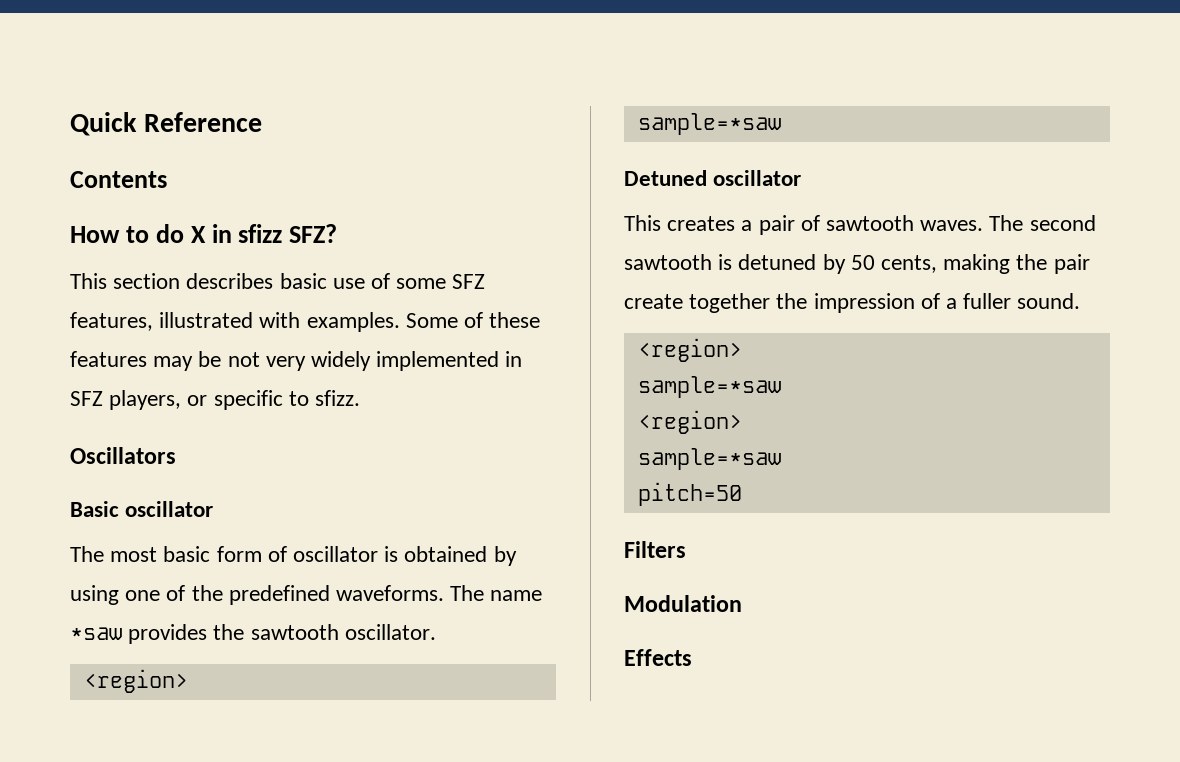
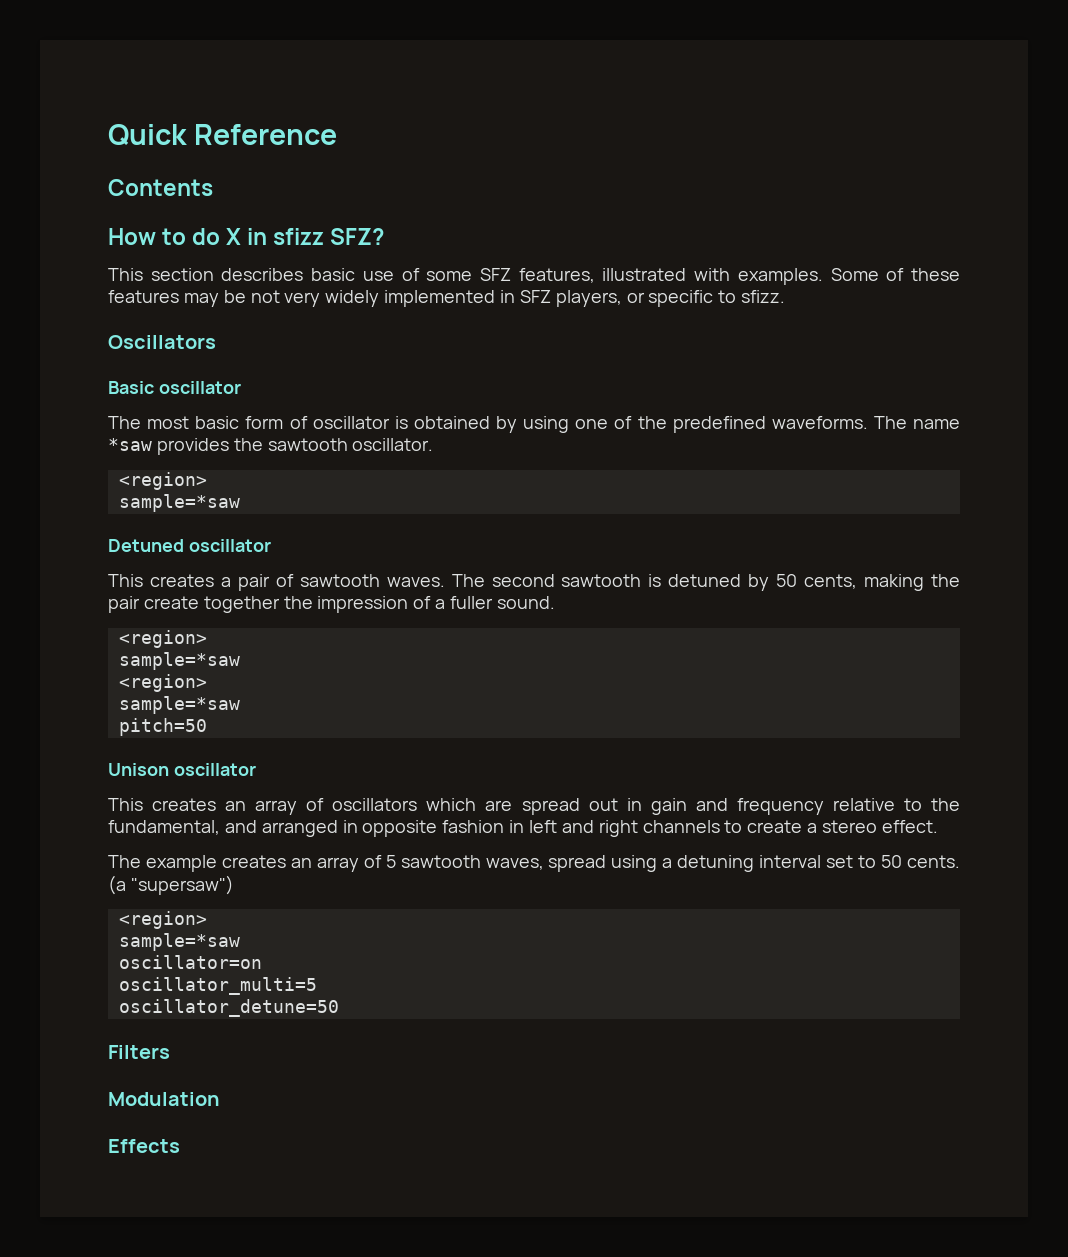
+ Unison oscillator
+ This creates an array of oscillators which are spread out in gain and frequency relative to the fundamental, and arranged in opposite fashion in left and right channels to create a stereo effect.
+ The example creates an array of 5 sawtooth waves, spread using a detuning interval set to 50 cents. (a "supersaw")
+ <region>
+ sample=*saw
+ oscillator=on
+ oscillator_multi=5
+ oscillator_detune=50

